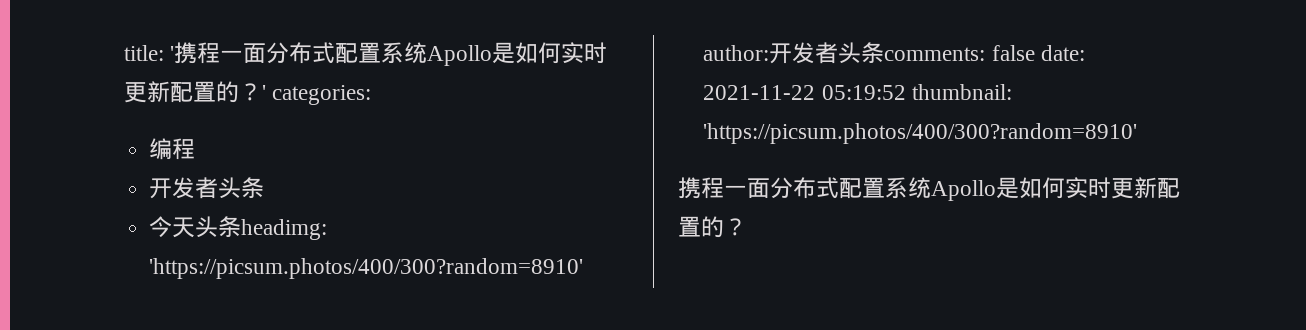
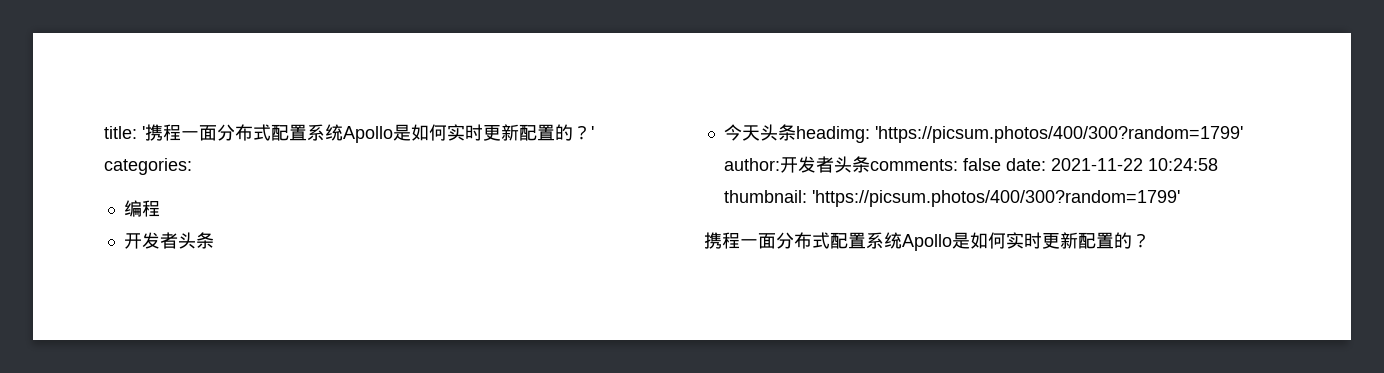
- 今天头条headimg: 'https://picsum.photos/400/300?random=8910' author:开发者头条comments: false date: 2021-11-22 05:19:52 thumbnail: 'https://picsum.photos/400/300?random=8910'
+ 今天头条headimg: 'https://picsum.photos/400/300?random=1799' author:开发者头条comments: false date: 2021-11-22 10:24:58 thumbnail: 'https://picsum.photos/400/300?random=1799'

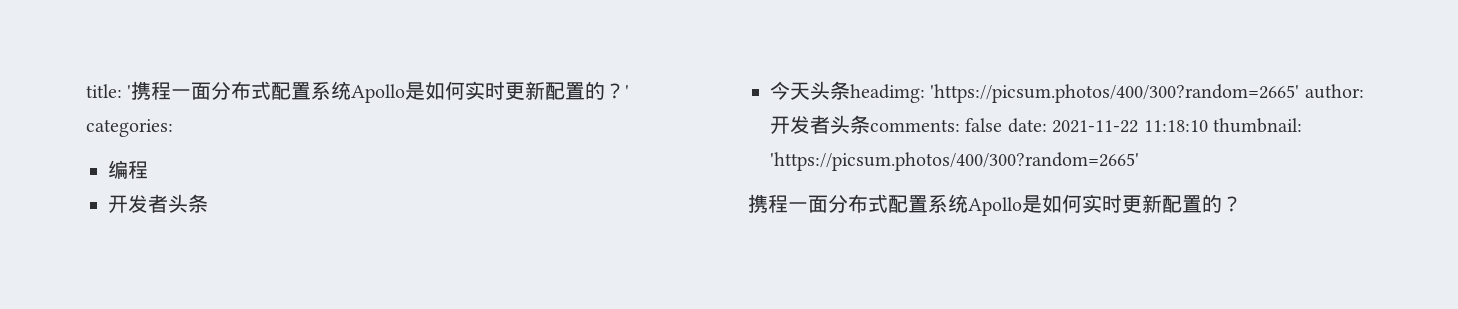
- 今天头条headimg: 'https://picsum.photos/400/300?random=1799' author:开发者头条comments: false date: 2021-11-22 10:24:58 thumbnail: 'https://picsum.photos/400/300?random=1799'
+ 今天头条headimg: 'https://picsum.photos/400/300?random=2665' author:开发者头条comments: false date: 2021-11-22 11:18:10 thumbnail: 'https://picsum.photos/400/300?random=2665'

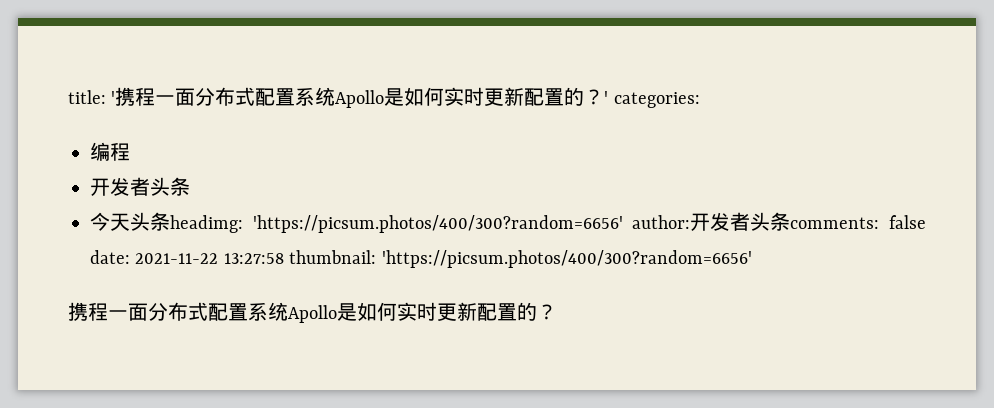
- 今天头条headimg: 'https://picsum.photos/400/300?random=2665' author:开发者头条comments: false date: 2021-11-22 11:18:10 thumbnail: 'https://picsum.photos/400/300?random=2665'
+ 今天头条headimg: 'https://picsum.photos/400/300?random=6656' author:开发者头条comments: false date: 2021-11-22 13:27:58 thumbnail: 'https://picsum.photos/400/300?random=6656'

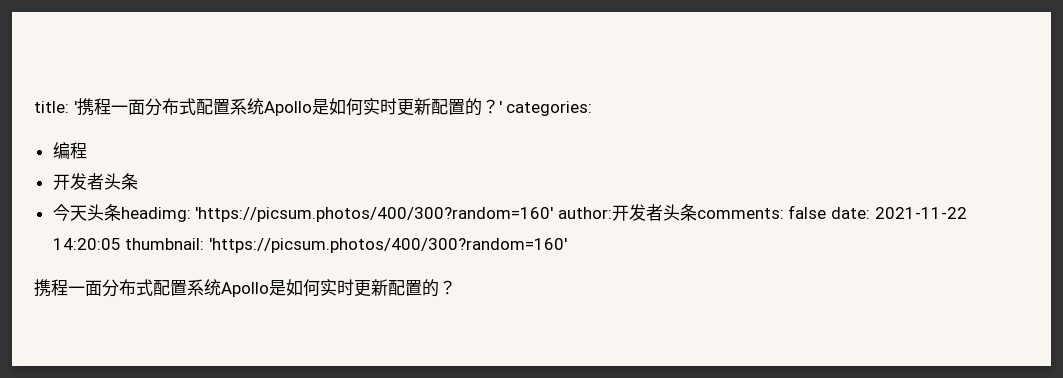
- 今天头条headimg: 'https://picsum.photos/400/300?random=6656' author:开发者头条comments: false date: 2021-11-22 13:27:58 thumbnail: 'https://picsum.photos/400/300?random=6656'
+ 今天头条headimg: 'https://picsum.photos/400/300?random=160' author:开发者头条comments: false date: 2021-11-22 14:20:05 thumbnail: 'https://picsum.photos/400/300?random=160'

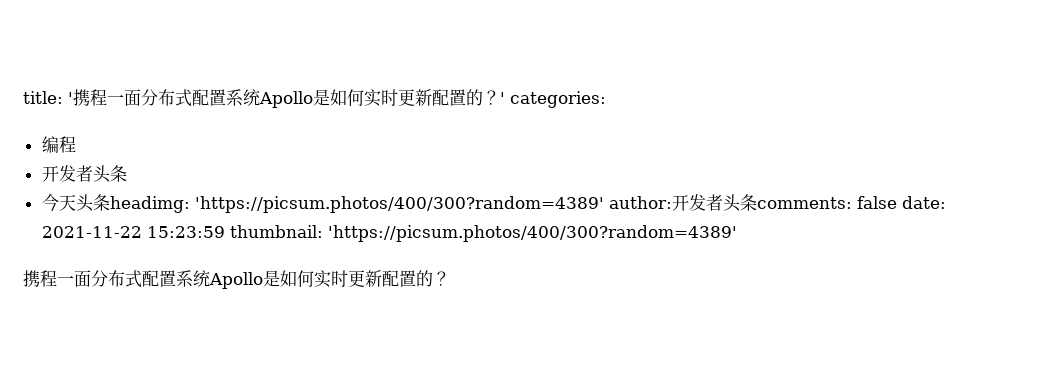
- 今天头条headimg: 'https://picsum.photos/400/300?random=160' author:开发者头条comments: false date: 2021-11-22 14:20:05 thumbnail: 'https://picsum.photos/400/300?random=160'
+ 今天头条headimg: 'https://picsum.photos/400/300?random=4389' author:开发者头条comments: false date: 2021-11-22 15:23:59 thumbnail: 'https://picsum.photos/400/300?random=4389'

